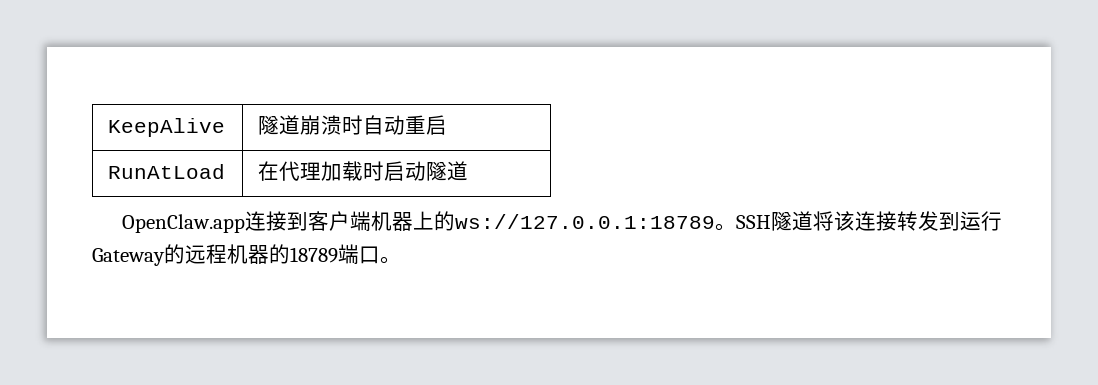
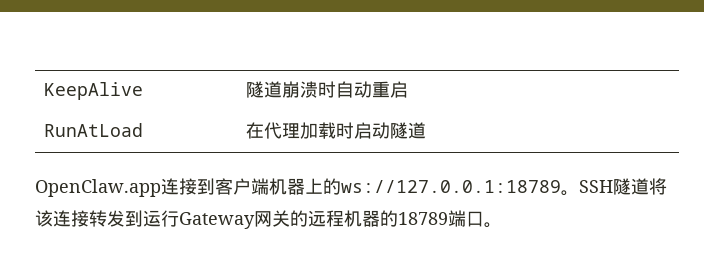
- SSH隧道将该连接转发到运行Gateway的远程机器的18789端口。
+ SSH隧道将该连接转发到运行Gateway网关的远程机器的18789端口。

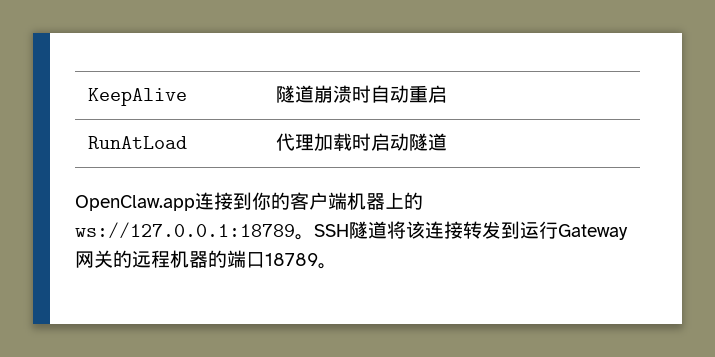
- RunAtLoad | 在代理加载时启动隧道
+ RunAtLoad | 代理加载时启动隧道
- OpenClaw.app连接到客户端机器上的ws://127.0.0.1:18789。
+ OpenClaw.app连接到你的客户端机器上的ws://127.0.0.1:18789。
- SSH隧道将该连接转发到运行Gateway网关的远程机器的18789端口。
+ SSH隧道将该连接转发到运行Gateway网关的远程机器的端口18789。

